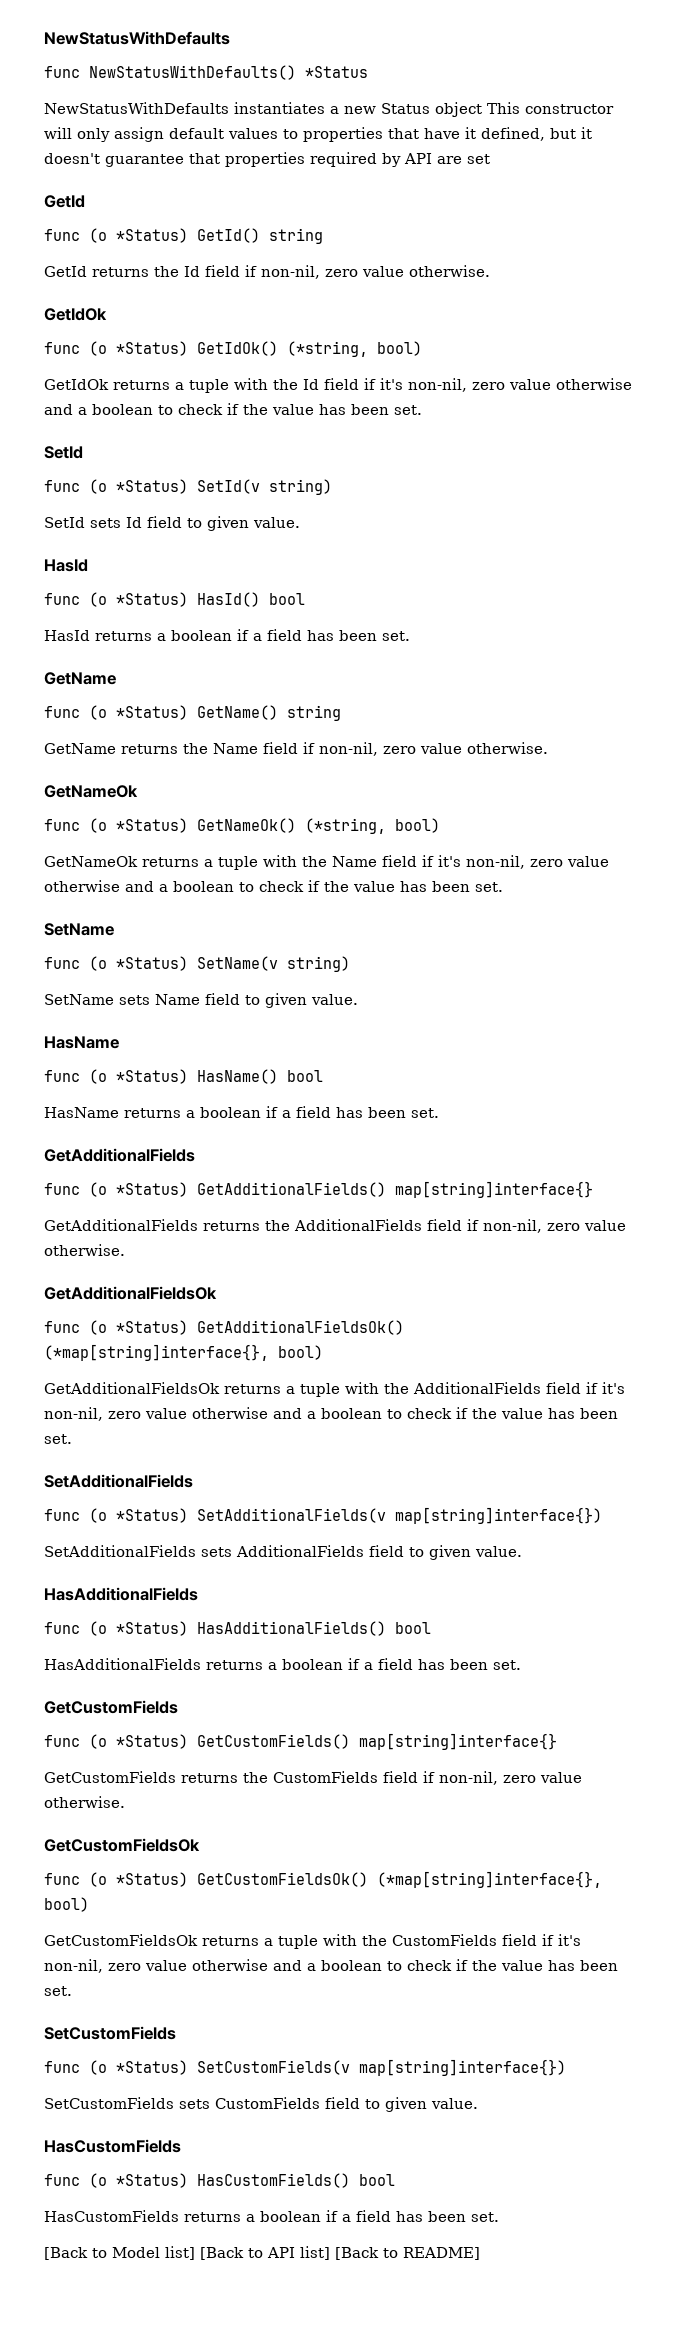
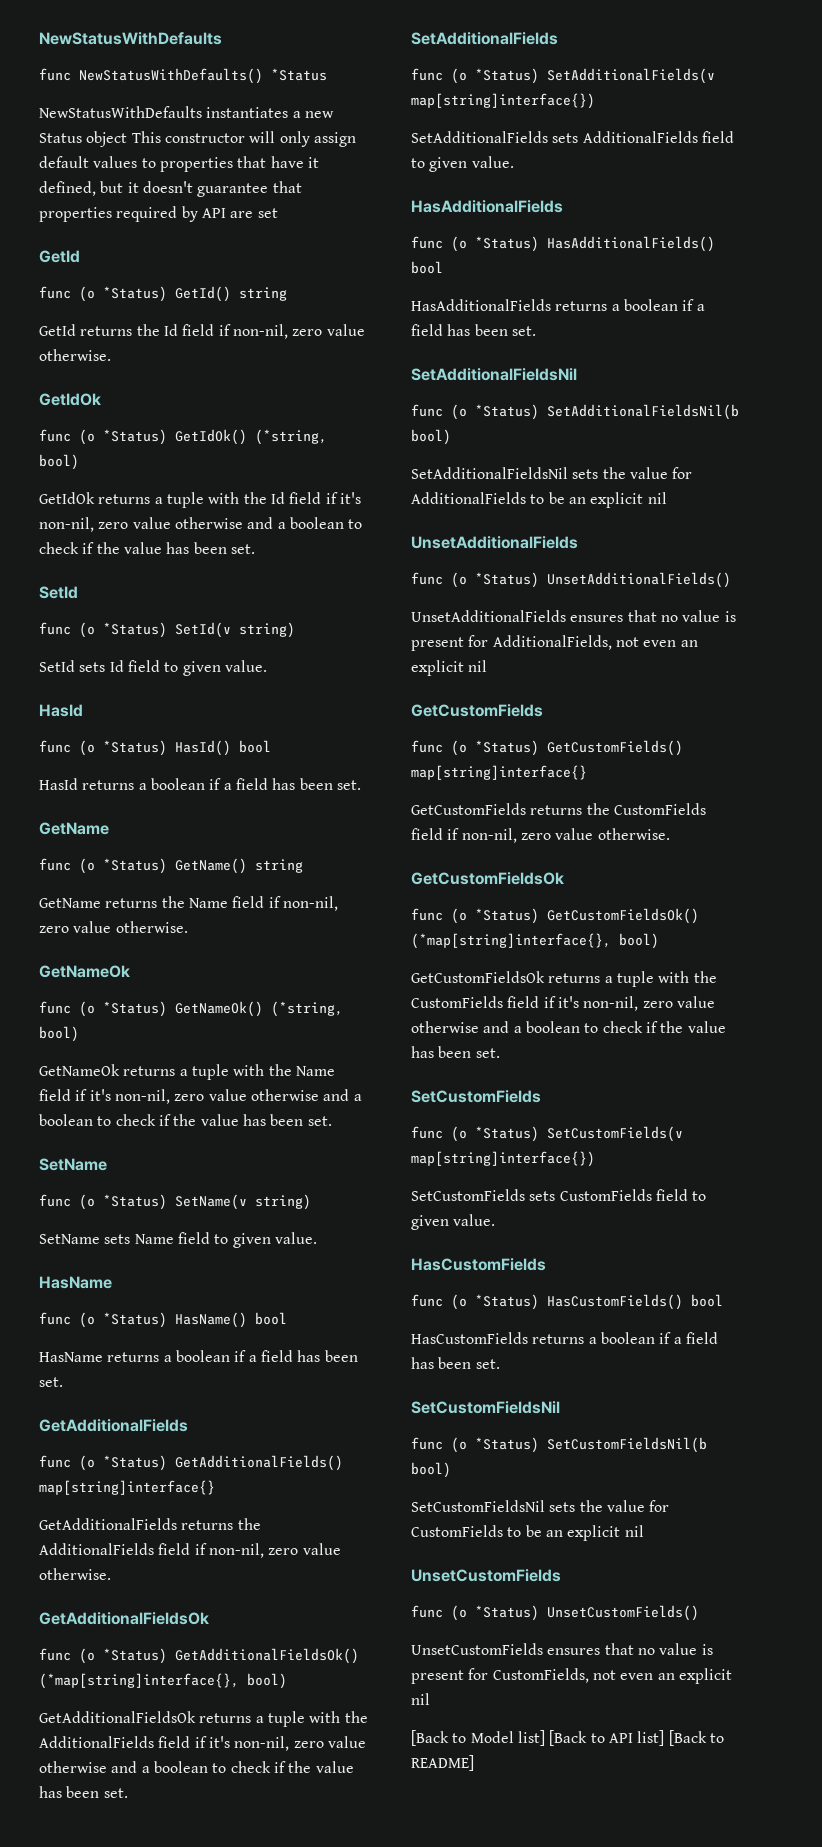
  HasAdditionalFields returns a boolean if a field has been set.
+ SetAdditionalFieldsNil
+ func (o *Status) SetAdditionalFieldsNil(b bool)
+ SetAdditionalFieldsNil sets the value for AdditionalFields to be an explicit nil
+ UnsetAdditionalFields
+ func (o *Status) UnsetAdditionalFields()
+ UnsetAdditionalFields ensures that no value is present for AdditionalFields, not even an explicit nil
  HasCustomFields returns a boolean if a field has been set.
+ SetCustomFieldsNil
+ func (o *Status) SetCustomFieldsNil(b bool)
+ SetCustomFieldsNil sets the value for CustomFields to be an explicit nil
+ UnsetCustomFields
+ func (o *Status) UnsetCustomFields()
+ UnsetCustomFields ensures that no value is present for CustomFields, not even an explicit nil

